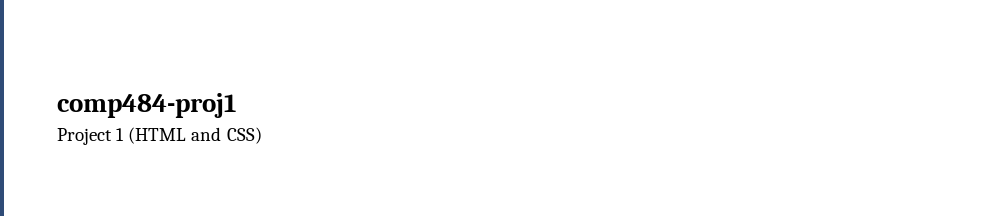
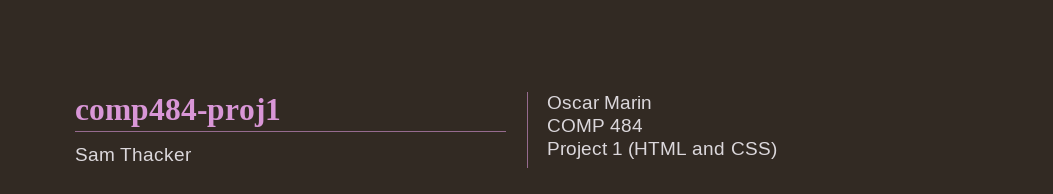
+ Sam Thacker
+ Oscar Marin
+ COMP 484

